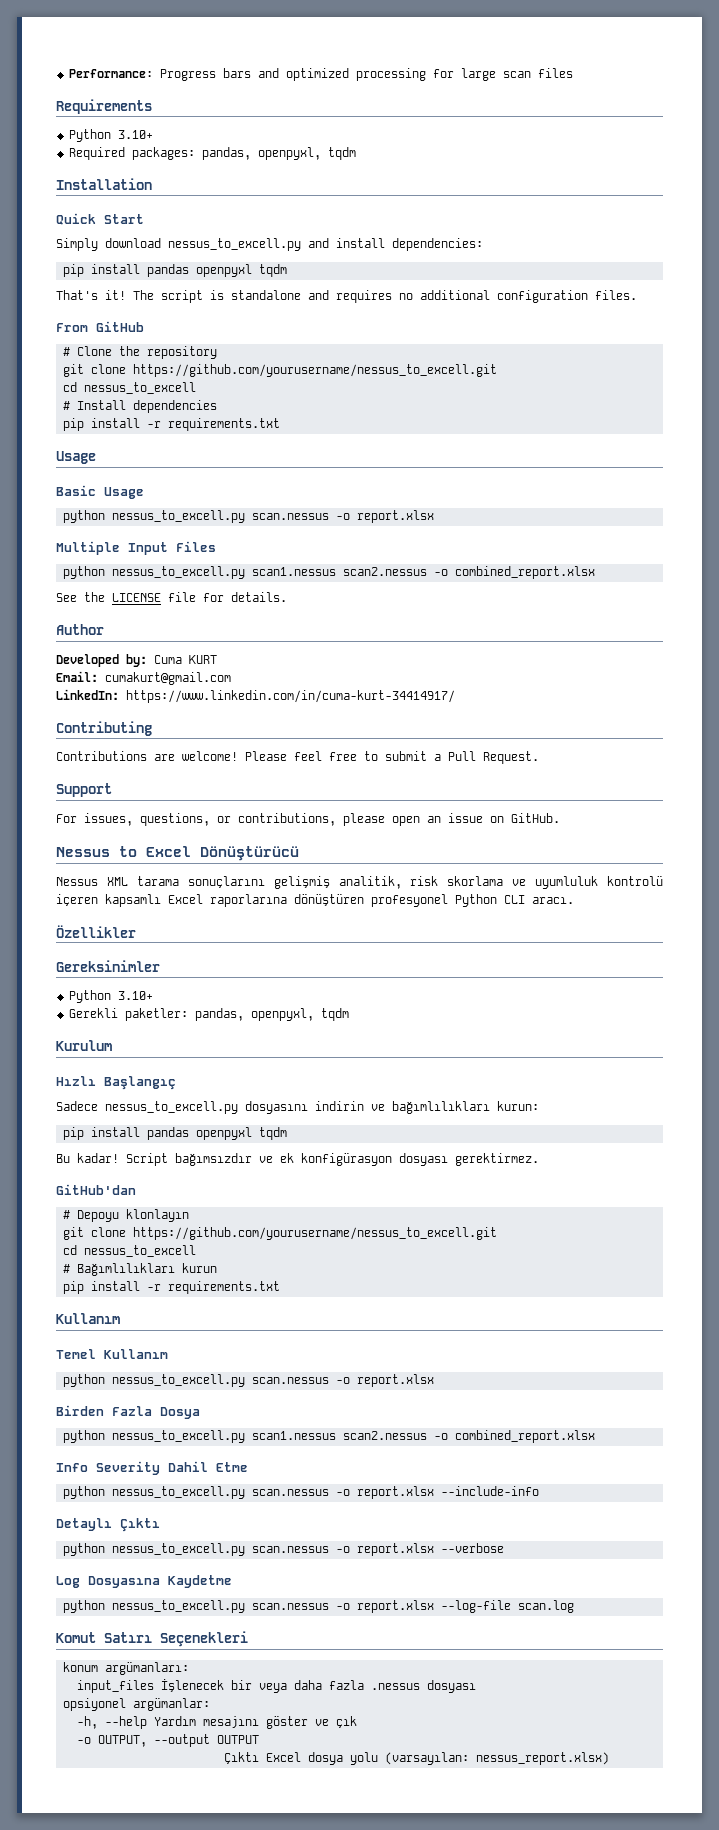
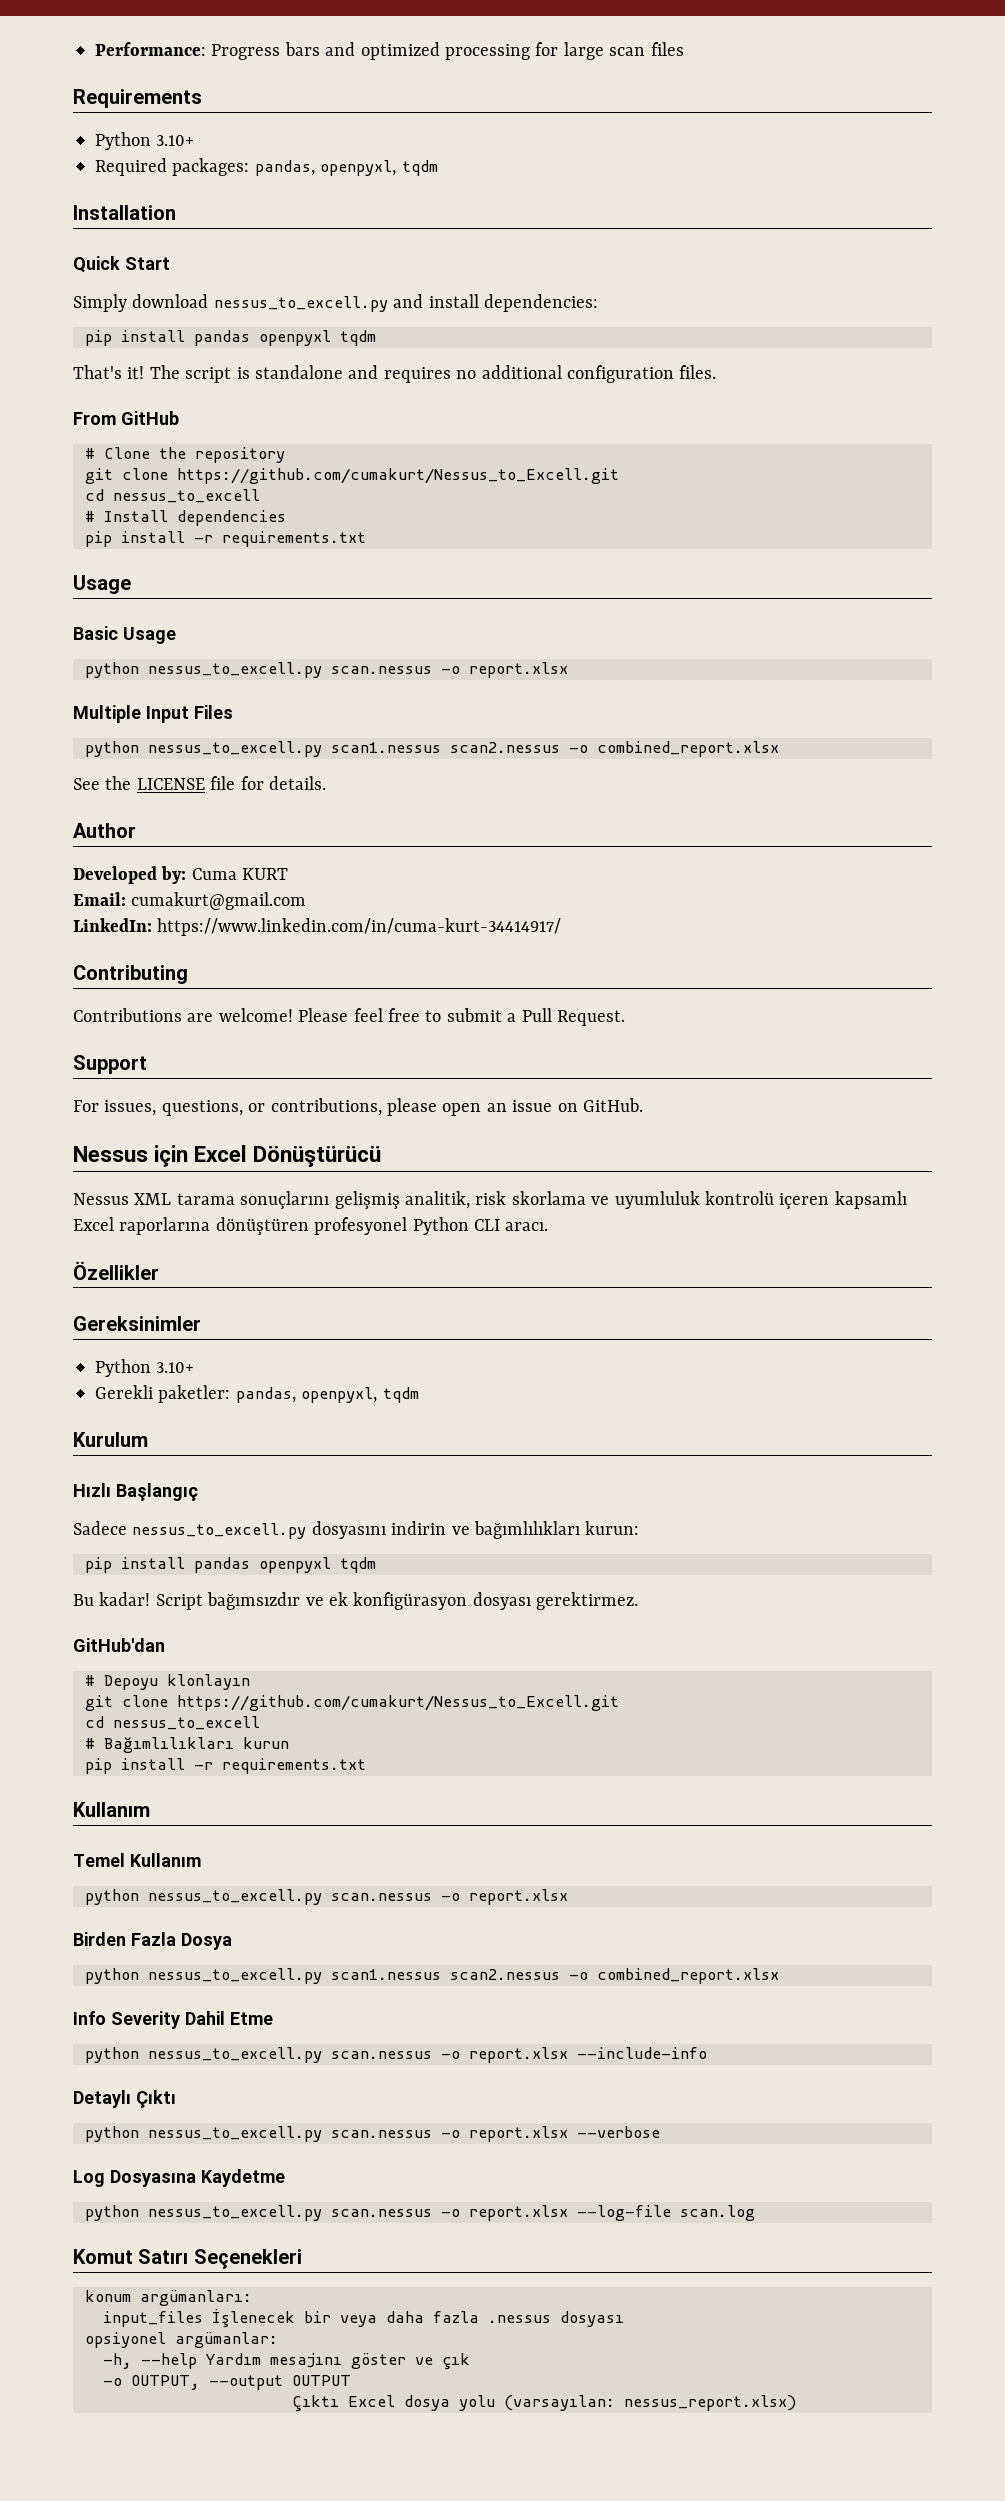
  # Clone the repository
- git clone https://github.com/yourusername/nessus_to_excell.git
+ git clone https://github.com/cumakurt/Nessus_to_Excell.git
- Nessus to Excel Dönüştürücü
+ Nessus için Excel Dönüştürücü
  # Depoyu klonlayın
- git clone https://github.com/yourusername/nessus_to_excell.git
+ git clone https://github.com/cumakurt/Nessus_to_Excell.git

